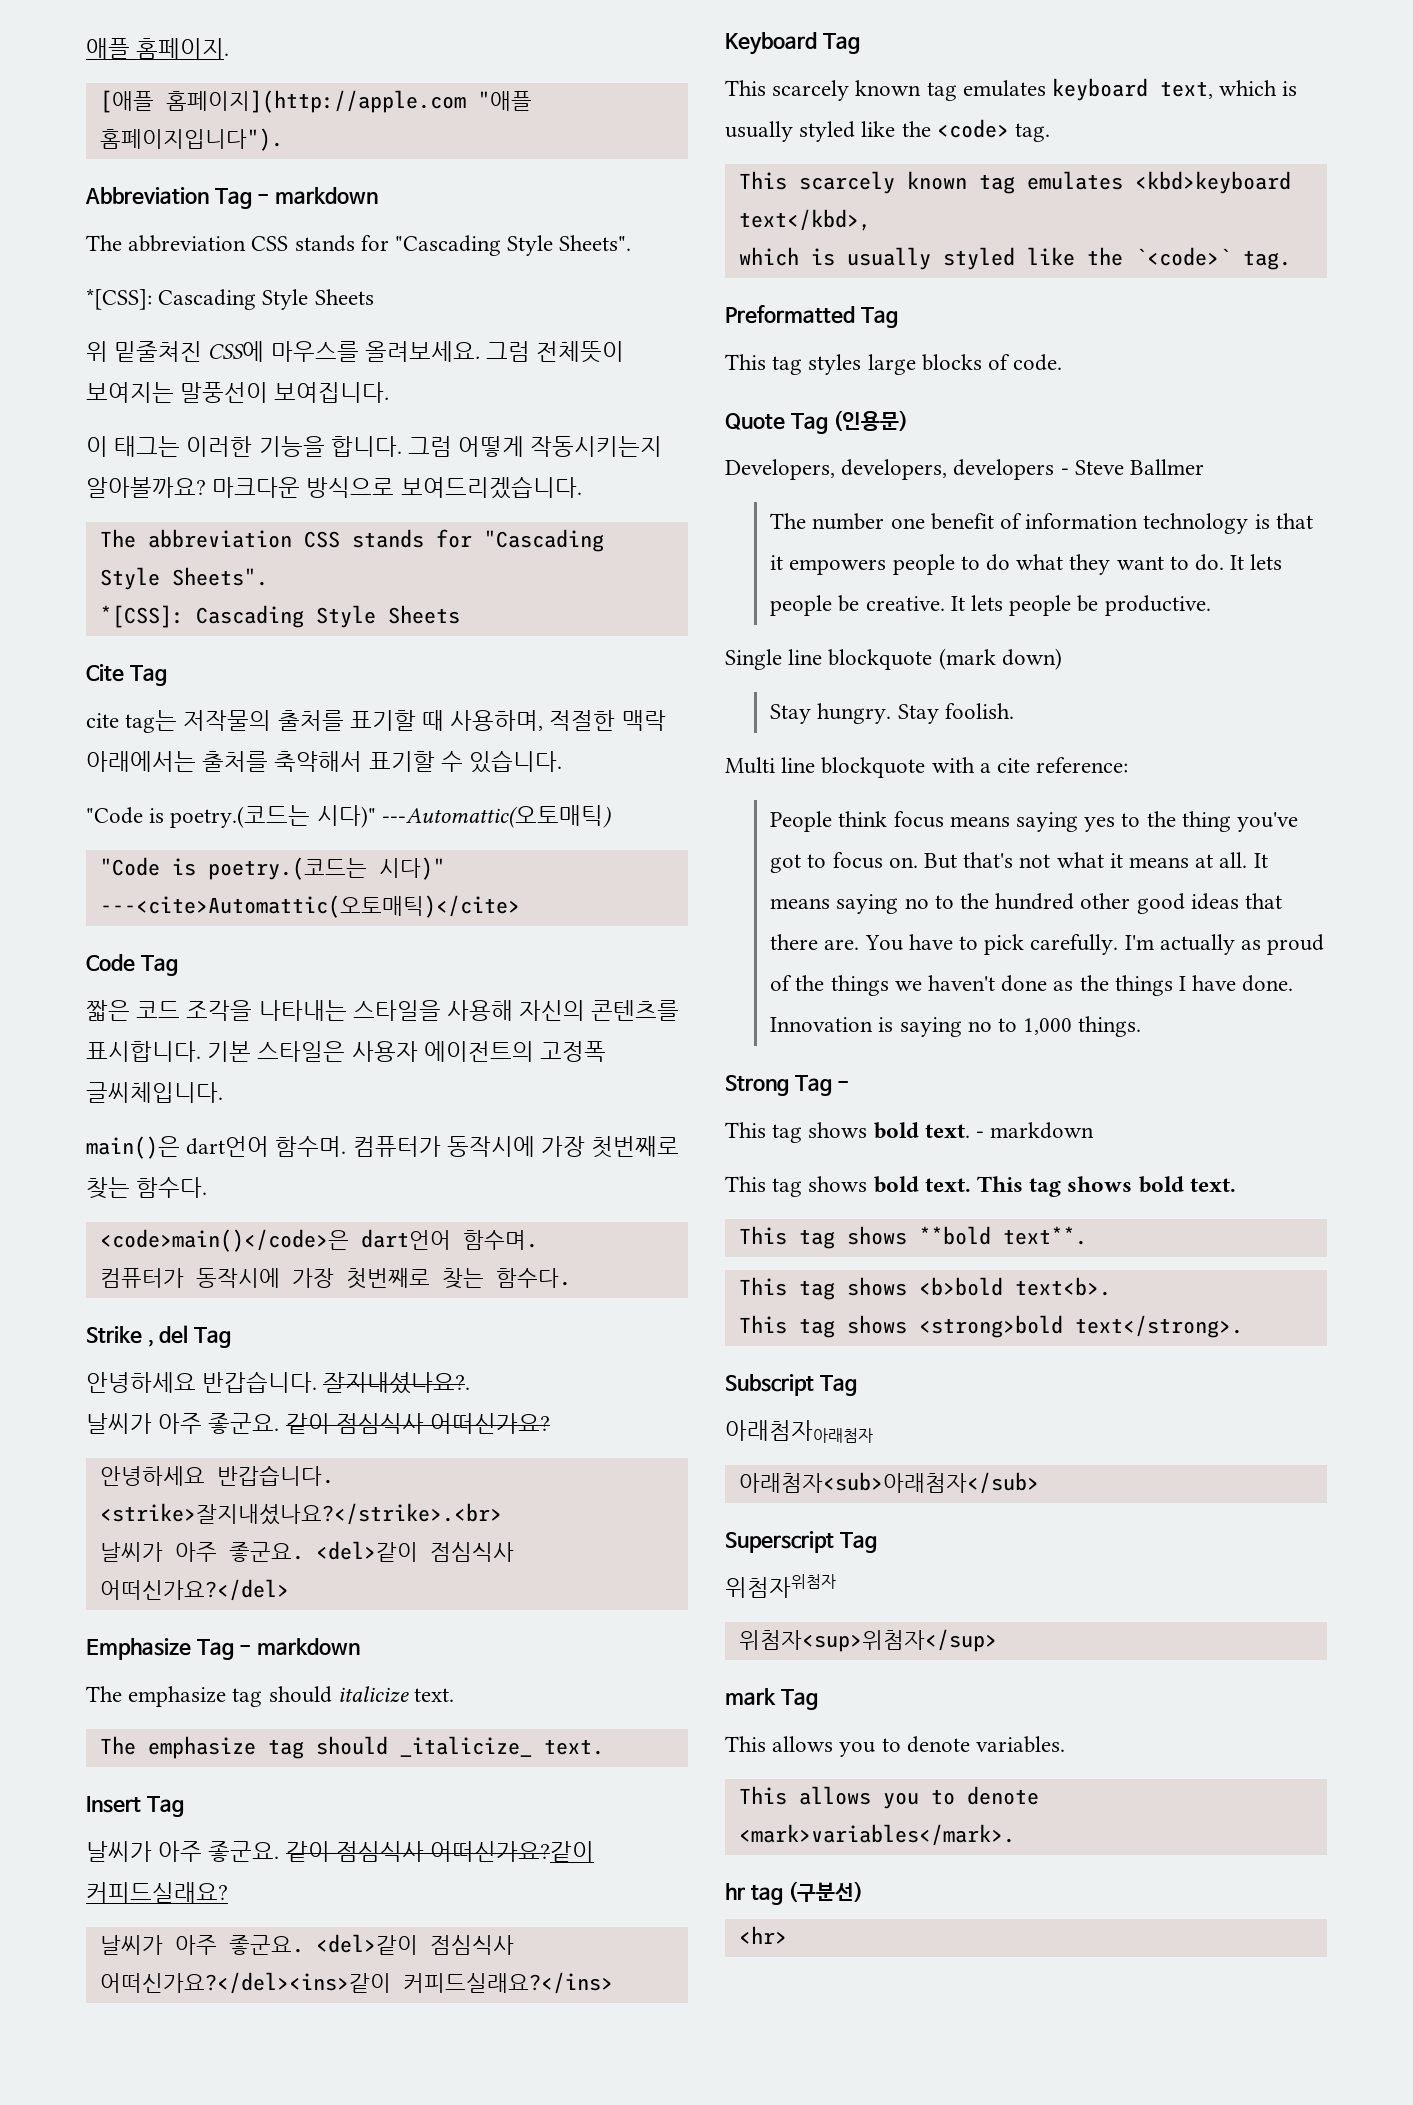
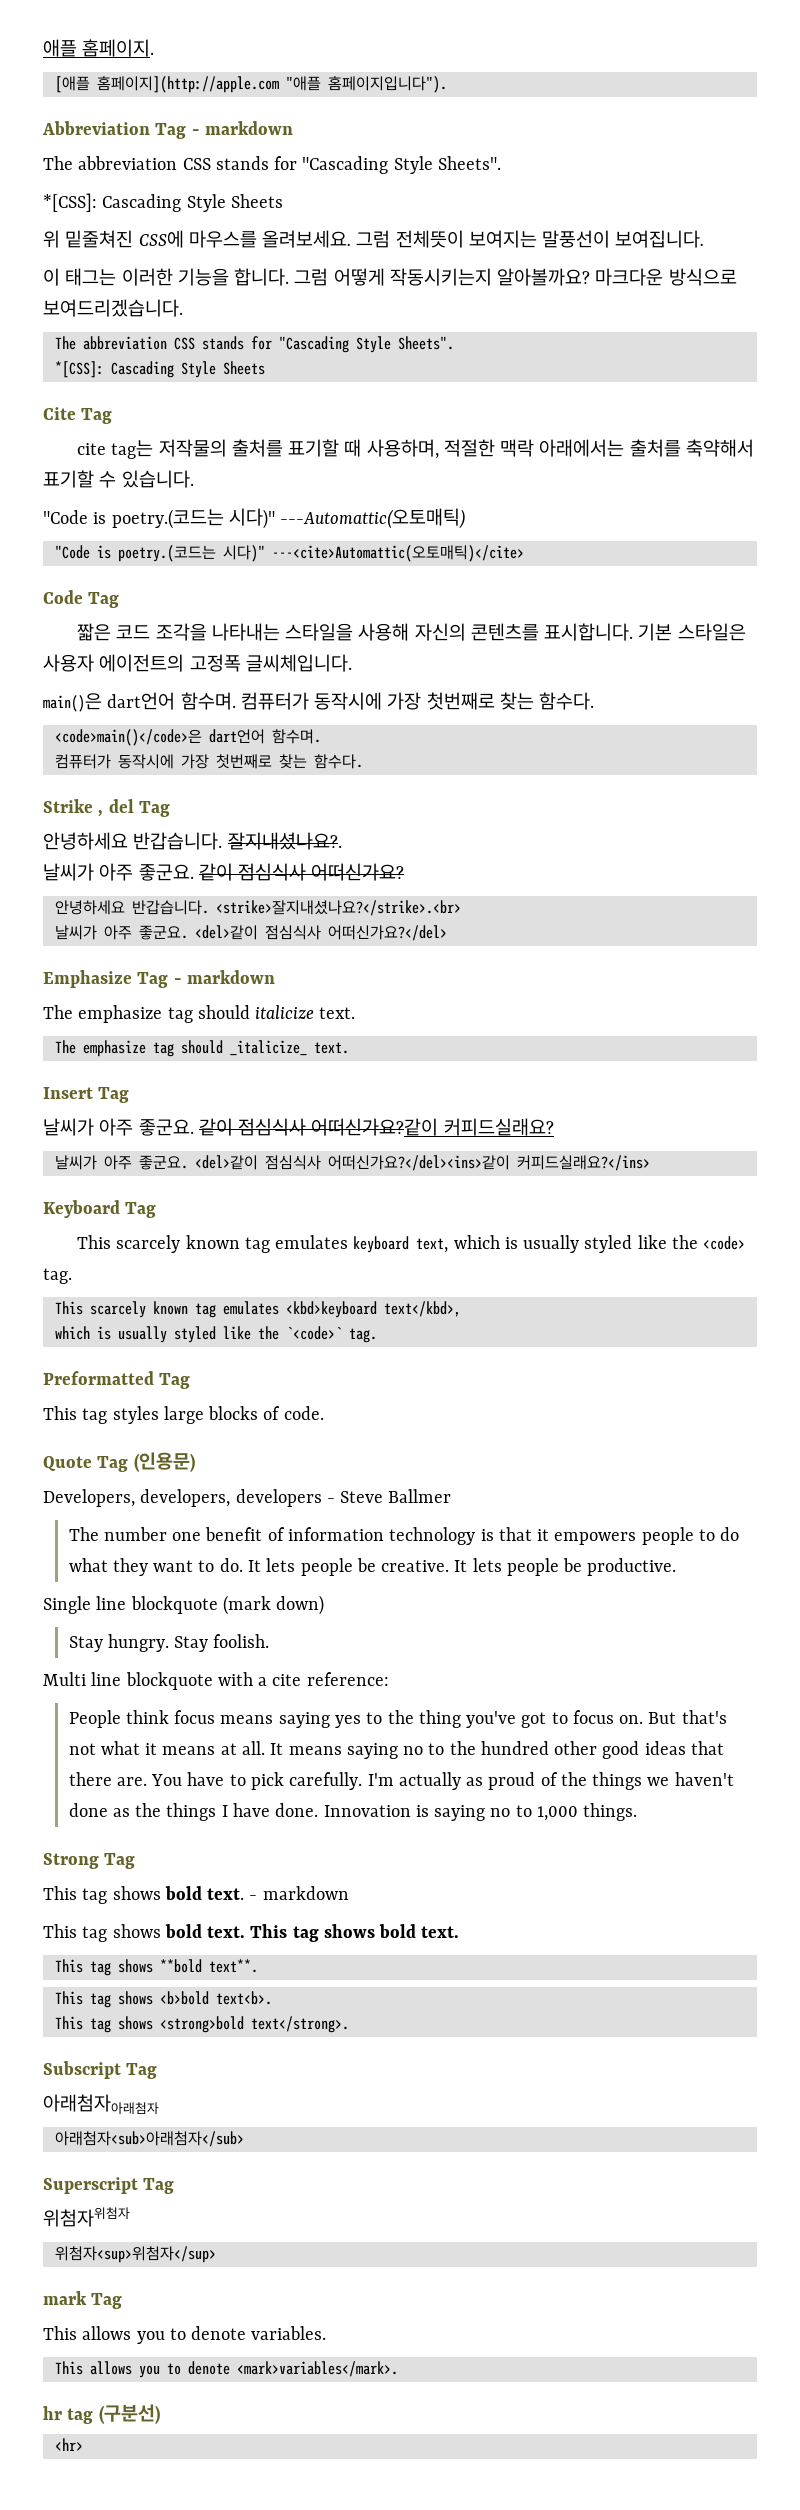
- Strong Tag -
+ Strong Tag

